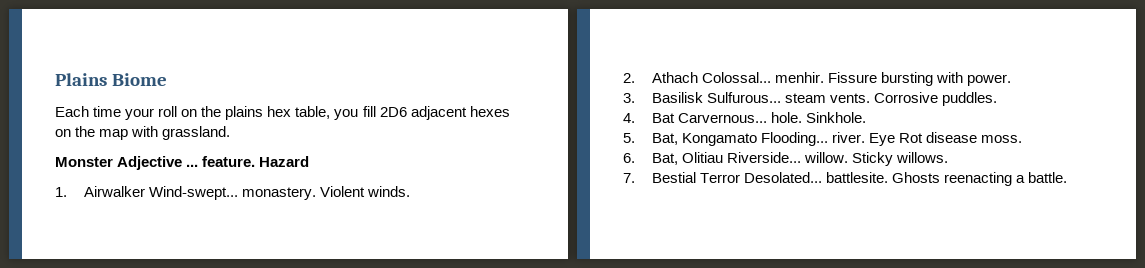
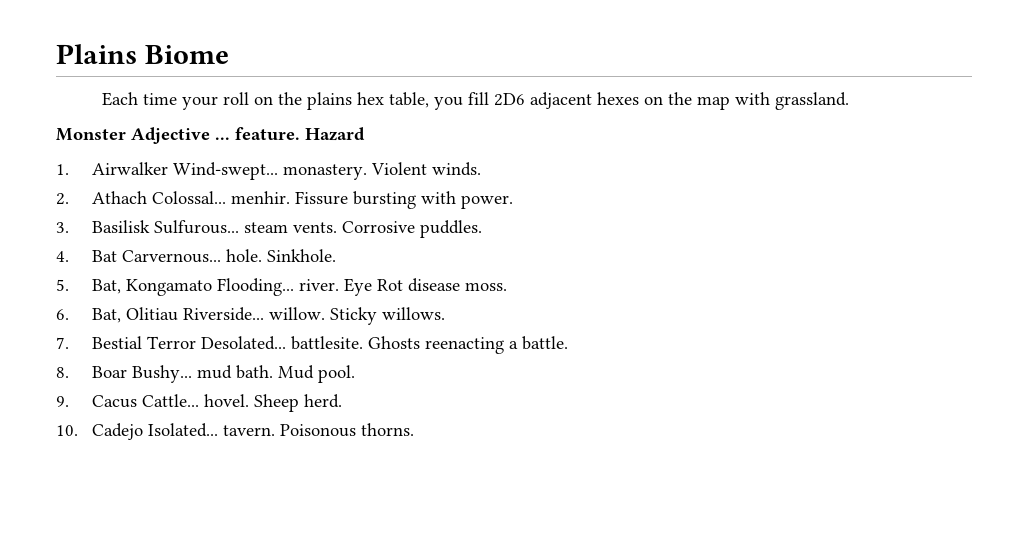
+ 8. Boar Bushy... mud bath. Mud pool.
+ 9. Cacus Cattle... hovel. Sheep herd.
+ 10. Cadejo Isolated... tavern. Poisonous thorns.

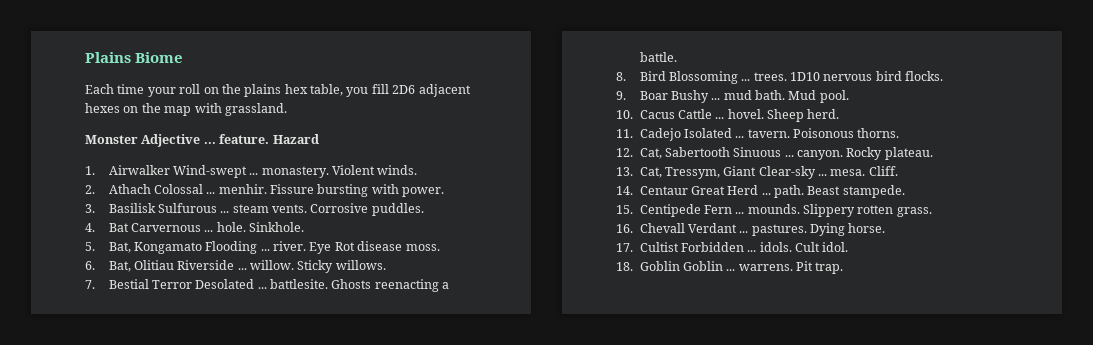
- 1. Airwalker Wind-swept... monastery.
+ 1. Airwalker Wind-swept ... monastery.
- 2. Athach Colossal... menhir.
+ 2. Athach Colossal ... menhir.
- 3. Basilisk Sulfurous... steam vents.
+ 3. Basilisk Sulfurous ... steam vents.
- 4. Bat Carvernous... hole.
+ 4. Bat Carvernous ... hole.
- 5. Bat, Kongamato Flooding... river.
+ 5. Bat, Kongamato Flooding ... river.
- 6. Bat, Olitiau Riverside... willow.
+ 6. Bat, Olitiau Riverside ... willow.
- 7. Bestial Terror Desolated... battlesite.
+ 7. Bestial Terror Desolated ... battlesite.
- 8. Boar Bushy... mud bath.
+ 8. Bird Blossoming ... trees. 1D10 nervous bird flocks.
+ 9. Boar Bushy ... mud bath.
- 9. Cacus Cattle... hovel.
+ 10. Cacus Cattle ... hovel.
- 10. Cadejo Isolated... tavern.
+ 11. Cadejo Isolated ... tavern.
+ 12. Cat, Sabertooth Sinuous ... canyon. Rocky plateau.
+ 13. Cat, Tressym, Giant Clear-sky ... mesa. Cliff.
+ 14. Centaur Great Herd ... path. Beast stampede.
+ 15. Centipede Fern ... mounds. Slippery rotten grass.
+ 16. Chevall Verdant ... pastures. Dying horse.
+ 17. Cultist Forbidden ... idols. Cult idol.
+ 18. Goblin Goblin ... warrens. Pit trap.

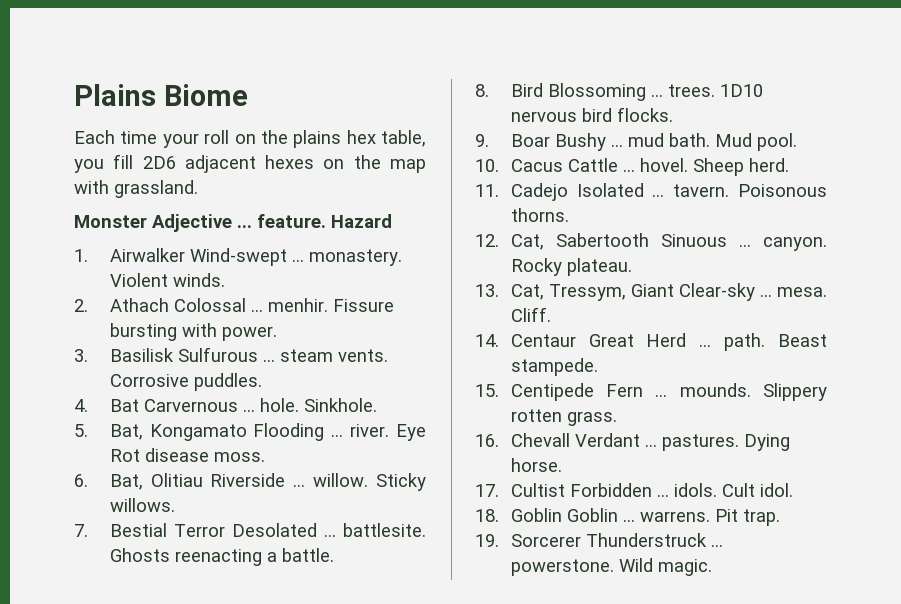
+ 19. Sorcerer Thunderstruck ... powerstone. Wild magic.

